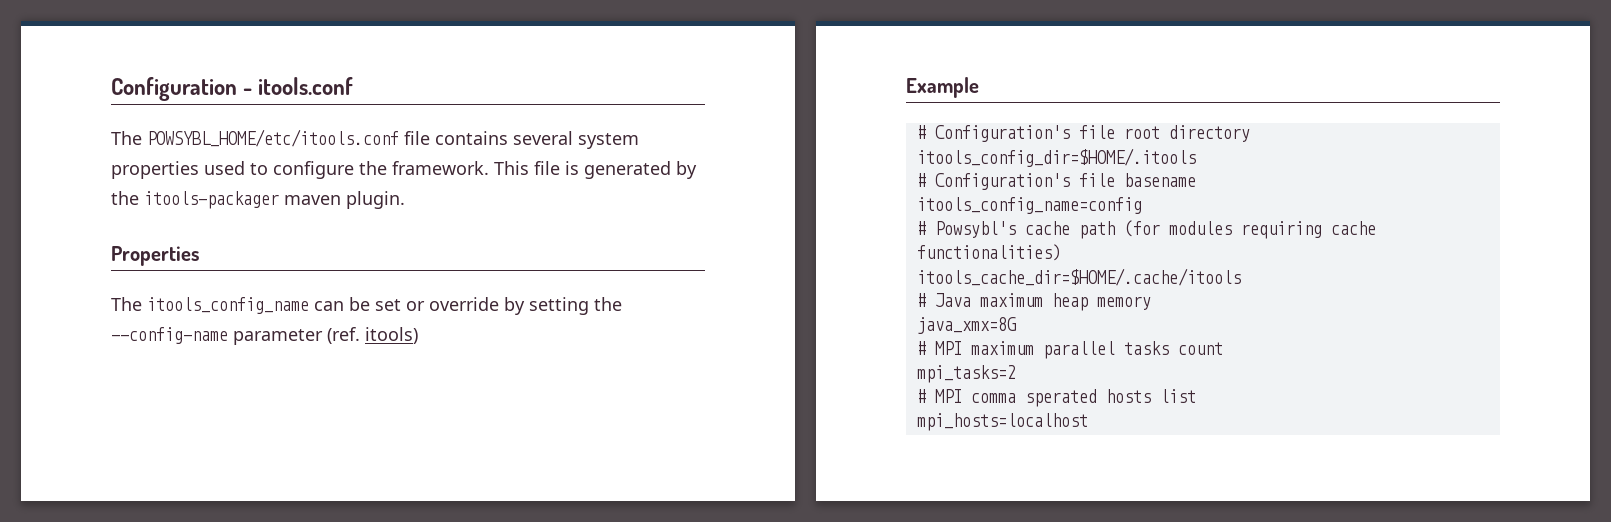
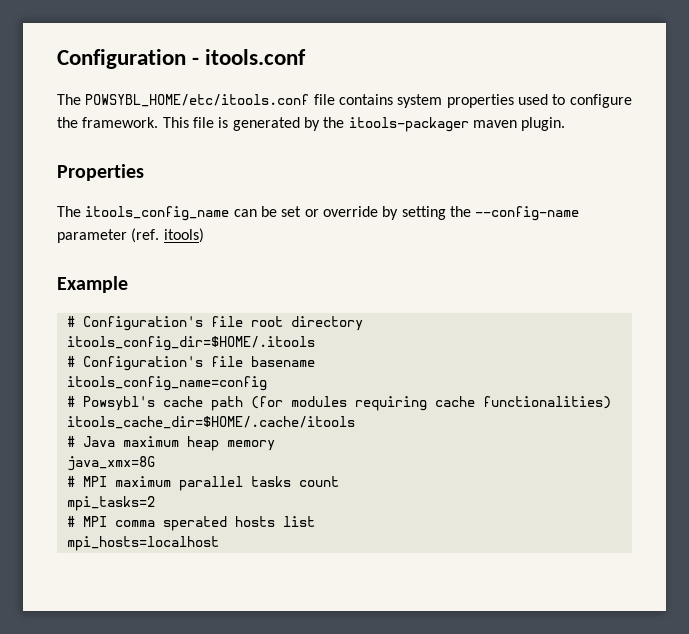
- The POWSYBL_HOME/etc/itools.conf file contains several system properties used to configure the framework.
+ The POWSYBL_HOME/etc/itools.conf file contains system properties used to configure the framework.

